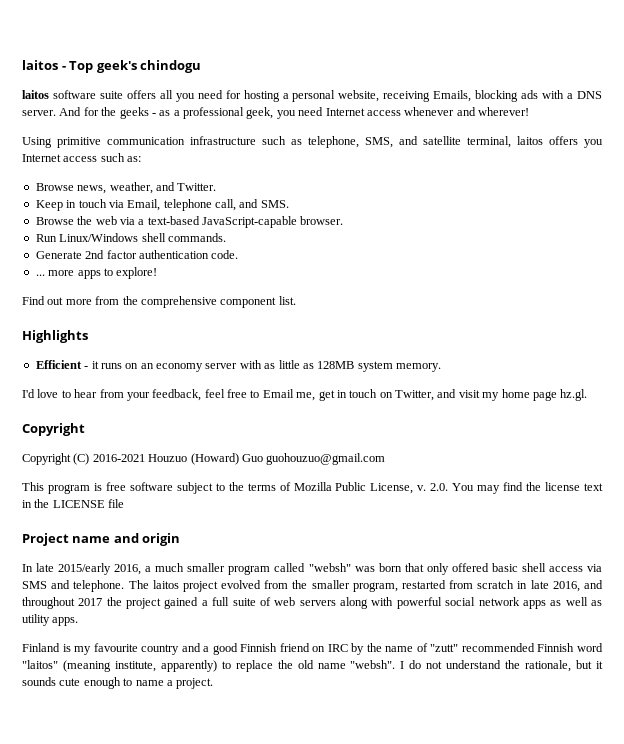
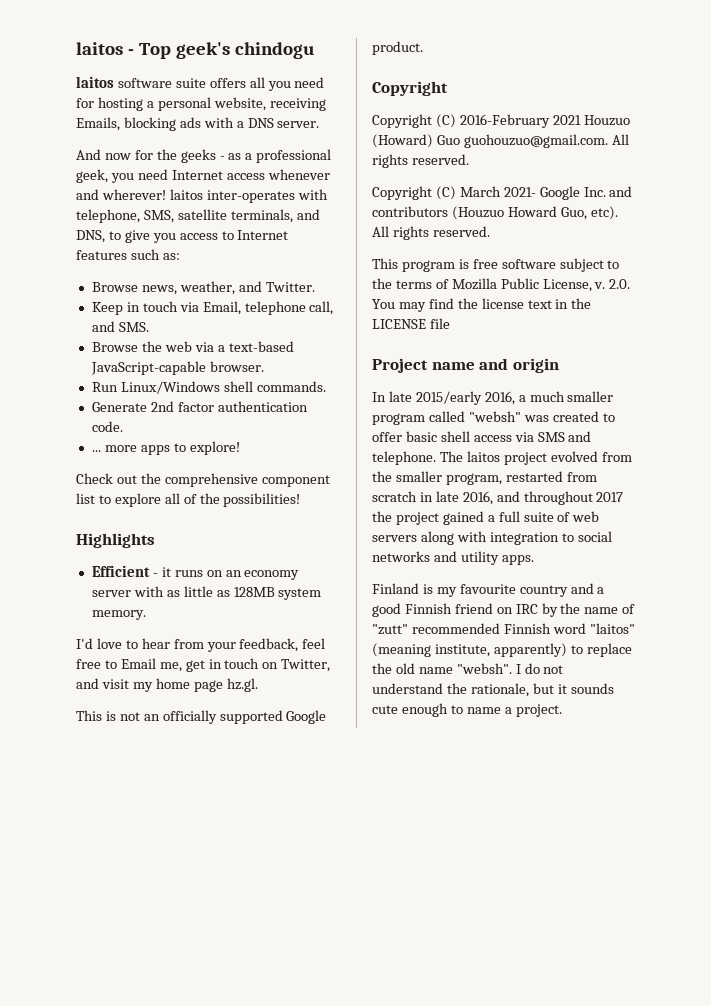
- laitos software suite offers all you need for hosting a personal website, receiving Emails, blocking ads with a DNS server. And for the geeks - as a professional geek, you need Internet access whenever and wherever!
- Using primitive communication infrastructure such as telephone, SMS, and satellite terminal, laitos offers you Internet access such as:
+ laitos software suite offers all you need for hosting a personal website, receiving Emails, blocking ads with a DNS server.
+ And now for the geeks - as a professional geek, you need Internet access whenever and wherever! laitos inter-operates with telephone, SMS, satellite terminals, and DNS, to give you access to Internet features such as:
- Find out more from the comprehensive component list.
+ Check out the comprehensive component list to explore all of the possibilities!
+ This is not an officially supported Google product.
- Copyright (C) 2016-2021 Houzuo (Howard) Guo guohouzuo@gmail.com
+ Copyright (C) 2016-February 2021 Houzuo (Howard) Guo guohouzuo@gmail.com. All rights reserved.
+ Copyright (C) March 2021- Google Inc. and contributors (Houzuo Howard Guo, etc). All rights reserved.
- In late 2015/early 2016, a much smaller program called "websh" was born that only offered basic shell access via SMS and telephone.
+ In late 2015/early 2016, a much smaller program called "websh" was created to offer basic shell access via SMS and telephone.
- The laitos project evolved from the smaller program, restarted from scratch in late 2016, and throughout 2017 the project gained a full suite of web servers along with powerful social network apps as well as utility apps.
+ The laitos project evolved from the smaller program, restarted from scratch in late 2016, and throughout 2017 the project gained a full suite of web servers along with integration to social networks and utility apps.

